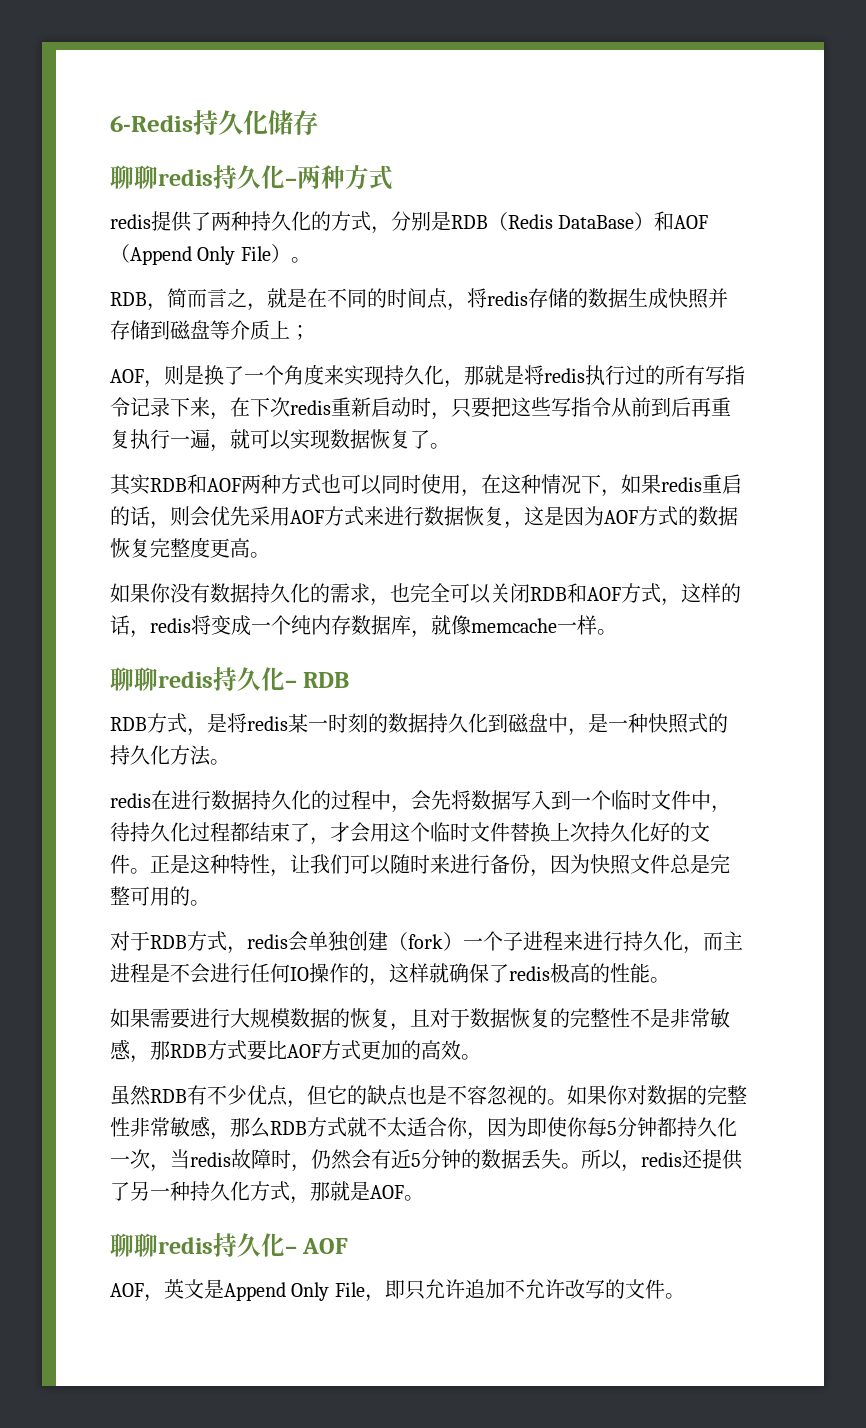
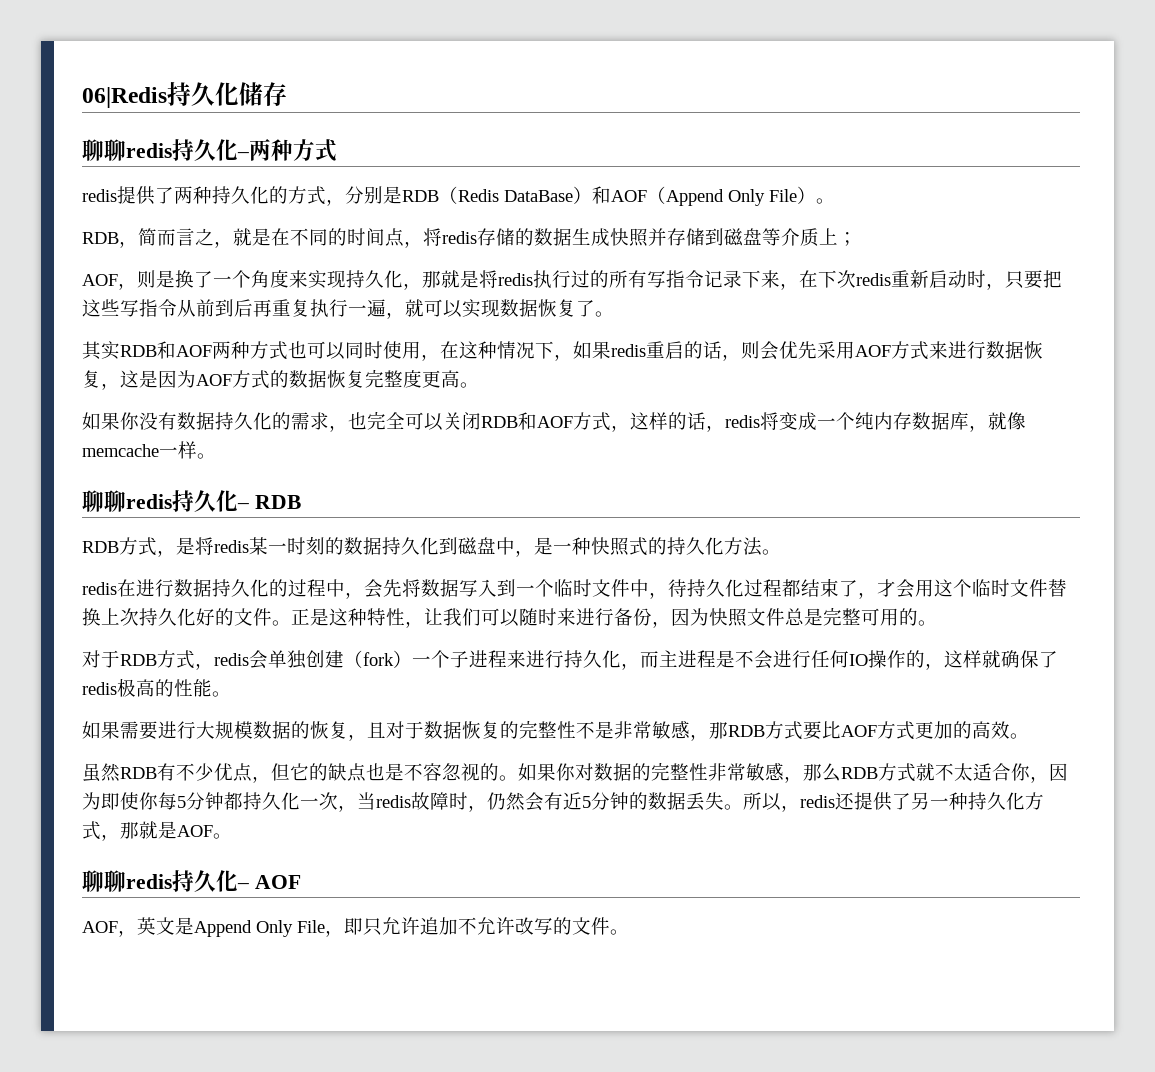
- 6-Redis持久化储存
+ 06|Redis持久化储存

